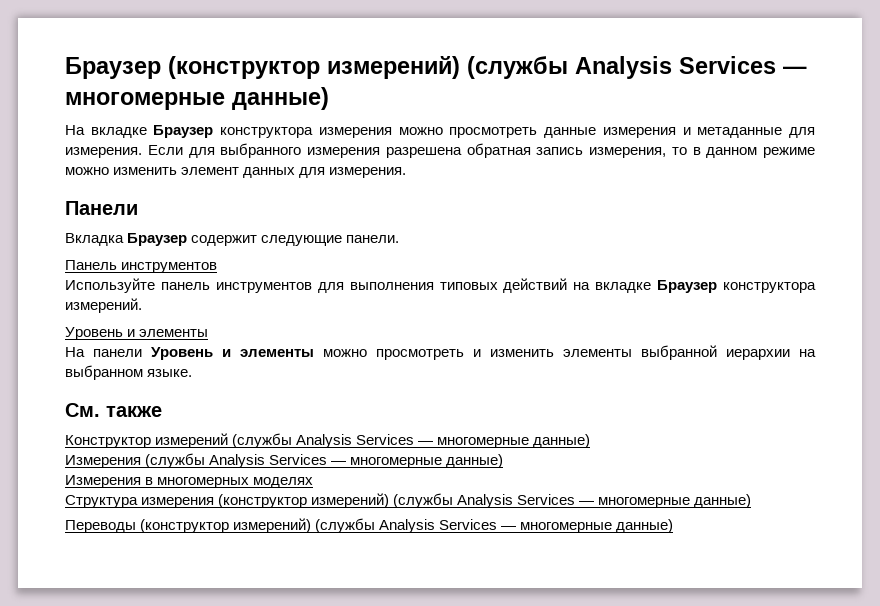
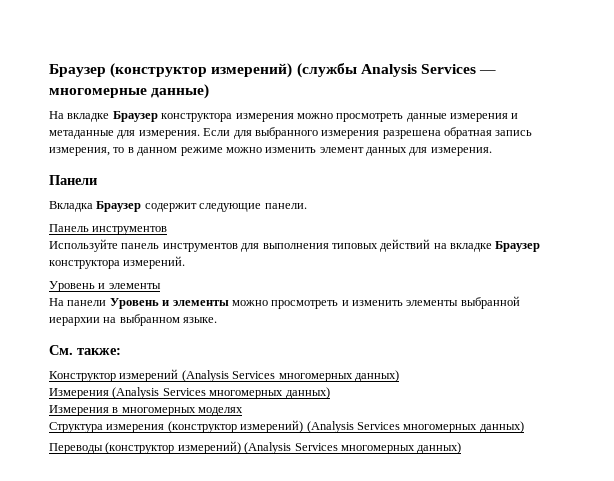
- См. также
+ См. также:
- Конструктор измерений (службы Analysis Services — многомерные данные)
- Измерения (службы Analysis Services — многомерные данные)
+ Конструктор измерений (Analysis Services многомерных данных)
+ Измерения (Analysis Services многомерных данных)
- Структура измерения (конструктор измерений) (службы Analysis Services — многомерные данные)
- Переводы (конструктор измерений) (службы Analysis Services — многомерные данные)
+ Структура измерения (конструктор измерений) (Analysis Services многомерных данных)
+ Переводы (конструктор измерений) (Analysis Services многомерных данных)

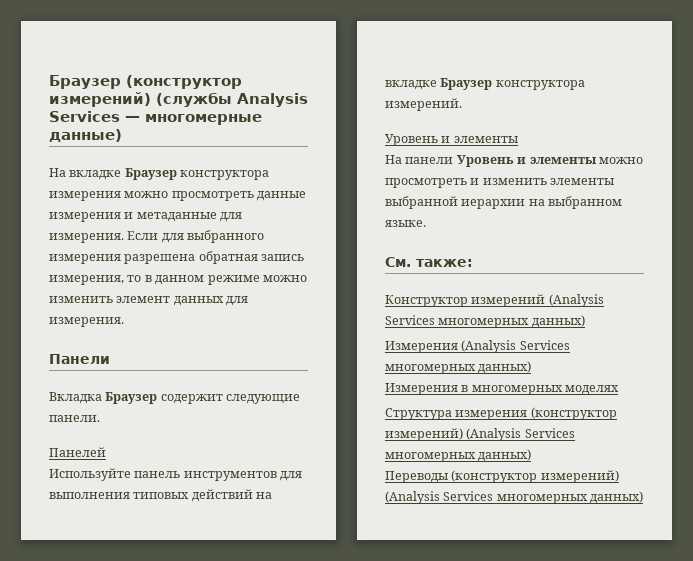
- Панель инструментов
+ Панелей

